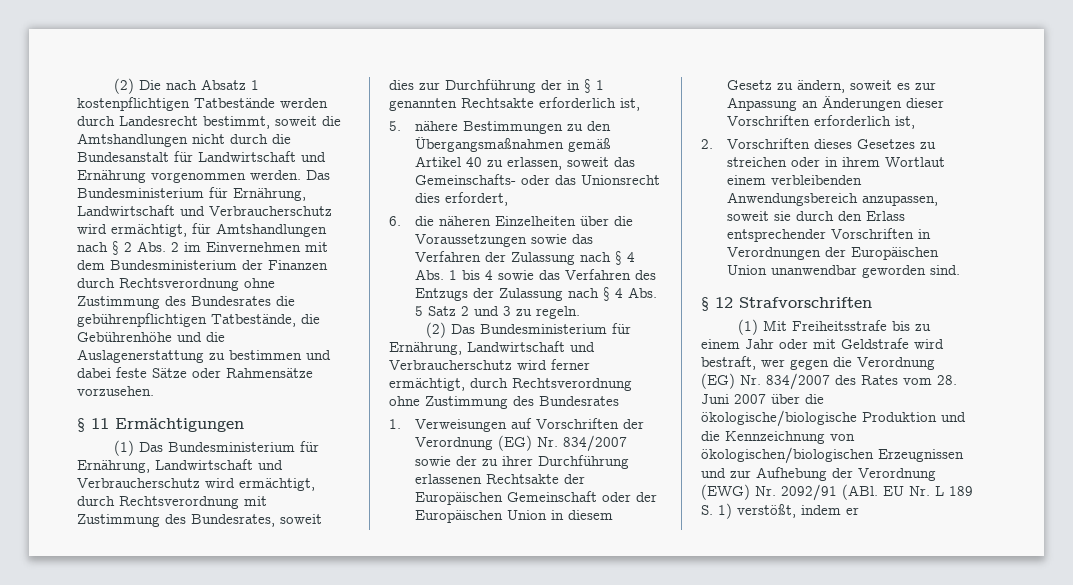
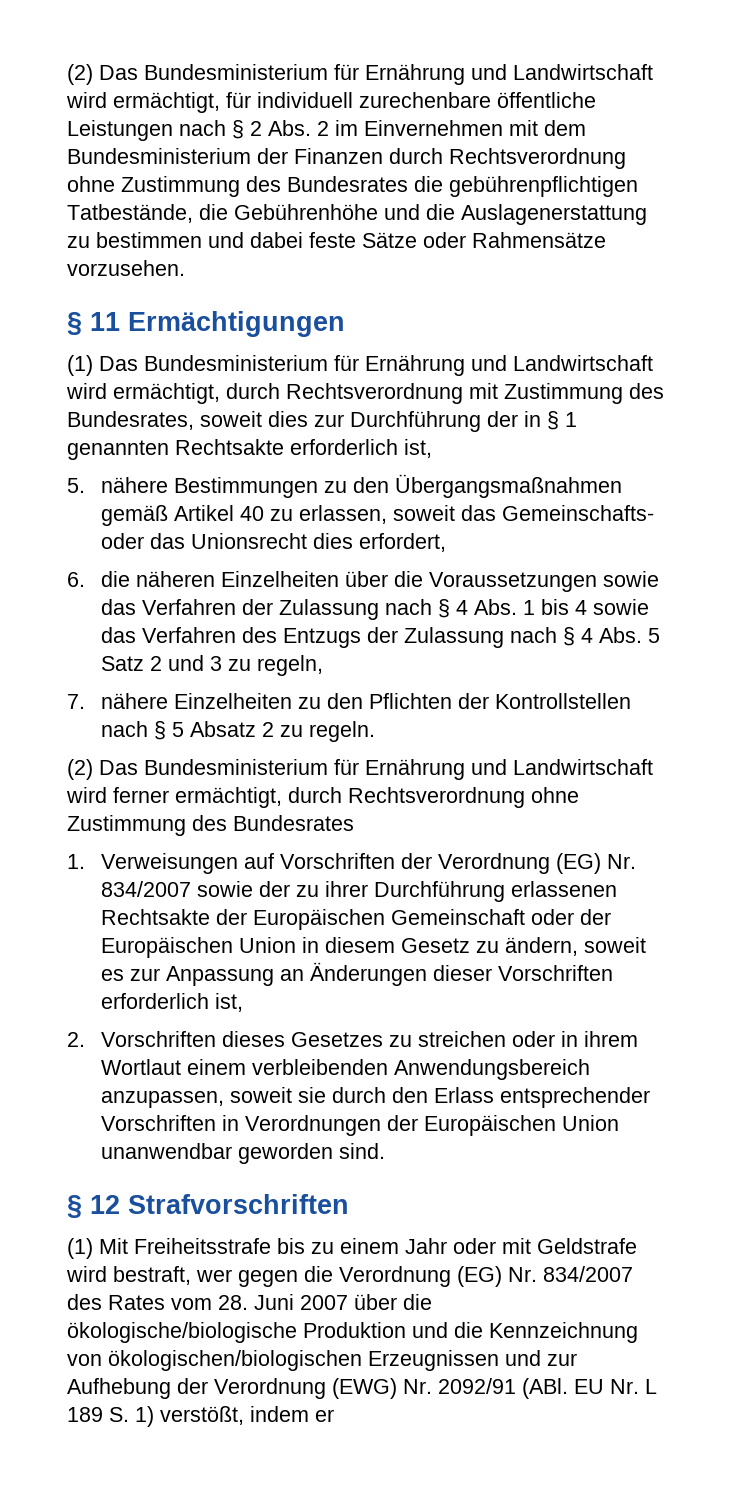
- (2) Die nach Absatz 1 kostenpflichtigen Tatbestände werden durch Landesrecht bestimmt, soweit die Amtshandlungen nicht durch die Bundesanstalt für Landwirtschaft und Ernährung vorgenommen werden. Das Bundesministerium für Ernährung, Landwirtschaft und Verbraucherschutz wird ermächtigt, für Amtshandlungen nach § 2 Abs. 2 im Einvernehmen mit dem Bundesministerium der Finanzen durch Rechtsverordnung ohne Zustimmung des Bundesrates die gebührenpflichtigen Tatbestände, die Gebührenhöhe und die Auslagenerstattung zu bestimmen und dabei feste Sätze oder Rahmensätze vorzusehen.
+ (2) Das Bundesministerium für Ernährung und Landwirtschaft wird ermächtigt, für individuell zurechenbare öffentliche Leistungen nach § 2 Abs. 2 im Einvernehmen mit dem Bundesministerium der Finanzen durch Rechtsverordnung ohne Zustimmung des Bundesrates die gebührenpflichtigen Tatbestände, die Gebührenhöhe und die Auslagenerstattung zu bestimmen und dabei feste Sätze oder Rahmensätze vorzusehen.
- (1) Das Bundesministerium für Ernährung, Landwirtschaft und Verbraucherschutz wird ermächtigt, durch Rechtsverordnung mit Zustimmung des Bundesrates, soweit dies zur Durchführung der in § 1 genannten Rechtsakte erforderlich ist,
+ (1) Das Bundesministerium für Ernährung und Landwirtschaft wird ermächtigt, durch Rechtsverordnung mit Zustimmung des Bundesrates, soweit dies zur Durchführung der in § 1 genannten Rechtsakte erforderlich ist,
- 6. die näheren Einzelheiten über die Voraussetzungen sowie das Verfahren der Zulassung nach § 4 Abs. 1 bis 4 sowie das Verfahren des Entzugs der Zulassung nach § 4 Abs. 5 Satz 2 und 3 zu regeln.
+ 6. die näheren Einzelheiten über die Voraussetzungen sowie das Verfahren der Zulassung nach § 4 Abs. 1 bis 4 sowie das Verfahren des Entzugs der Zulassung nach § 4 Abs. 5 Satz 2 und 3 zu regeln,
+ 7. nähere Einzelheiten zu den Pflichten der Kontrollstellen nach § 5 Absatz 2 zu regeln.
- (2) Das Bundesministerium für Ernährung, Landwirtschaft und Verbraucherschutz wird ferner ermächtigt, durch Rechtsverordnung ohne Zustimmung des Bundesrates
+ (2) Das Bundesministerium für Ernährung und Landwirtschaft wird ferner ermächtigt, durch Rechtsverordnung ohne Zustimmung des Bundesrates

